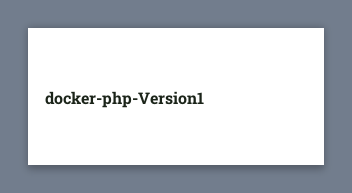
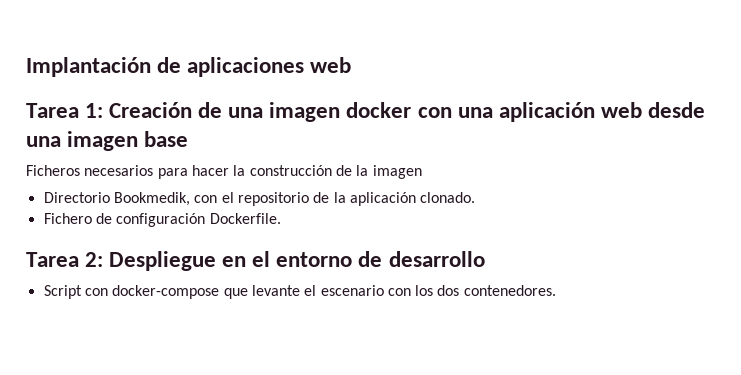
- docker-php-Version1
+ Implantación de aplicaciones web
+ Tarea 1: Creación de una imagen docker con una aplicación web desde una imagen base
+ Ficheros necesarios para hacer la construcción de la imagen
+ Directorio Bookmedik, con el repositorio de la aplicación clonado.
+ Fichero de configuración Dockerfile.
+ Tarea 2: Despliegue en el entorno de desarrollo
+ Script con docker-compose que levante el escenario con los dos contenedores.

